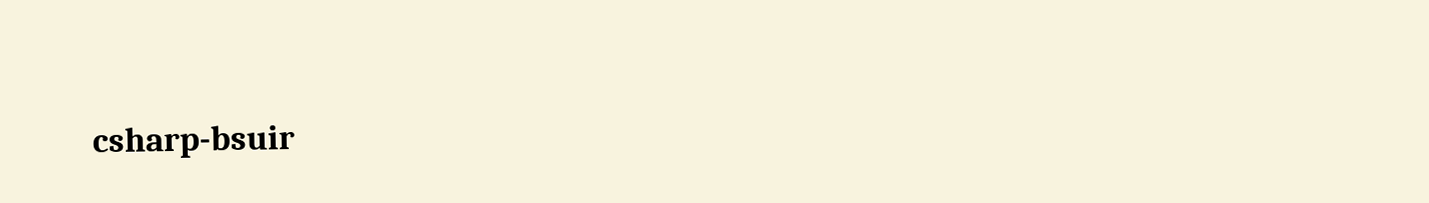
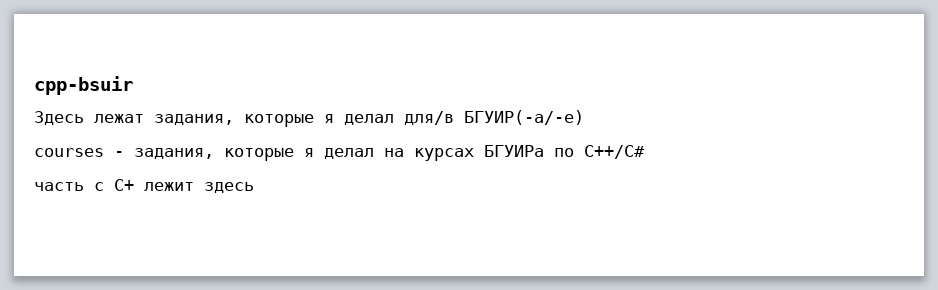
- csharp-bsuir
+ cpp-bsuir
+ Здесь лежат задания, которые я делал для/в БГУИР(-а/-е)
+ courses - задания, которые я делал на курсах БГУИРа по C++/C#
+ часть с C+ лежит здесь

